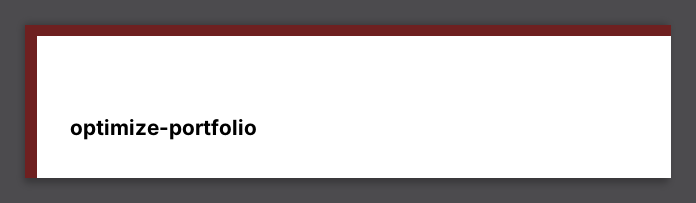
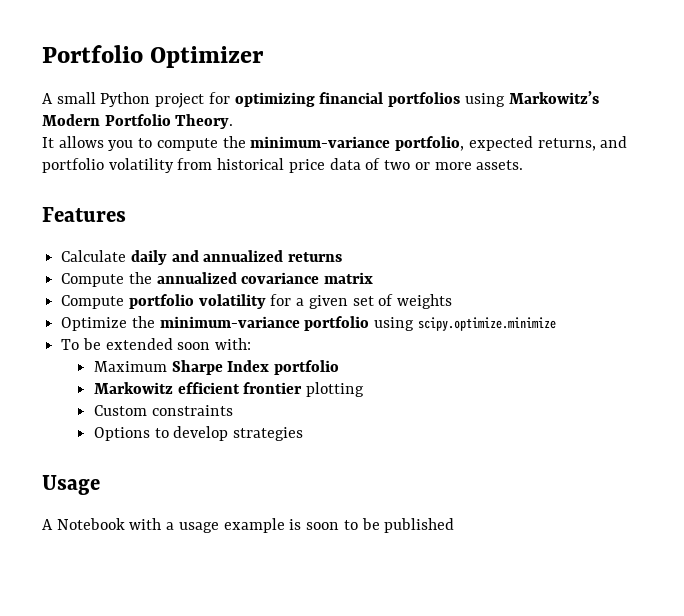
- optimize-portfolio
+ Portfolio Optimizer
+ A small Python project for optimizing financial portfolios using Markowitz’s Modern Portfolio Theory.
+ It allows you to compute the minimum-variance portfolio, expected returns, and portfolio volatility from historical price data of two or more assets.
+ Features
+ Calculate daily and annualized returns
+ Compute the annualized covariance matrix
+ Compute portfolio volatility for a given set of weights
+ Optimize the minimum-variance portfolio using scipy.optimize.minimize
+ To be extended soon with:
+ Maximum Sharpe Index portfolio
+ Markowitz efficient frontier plotting
+ Custom constraints
+ Options to develop strategies
+ Usage
+ A Notebook with a usage example is soon to be published

